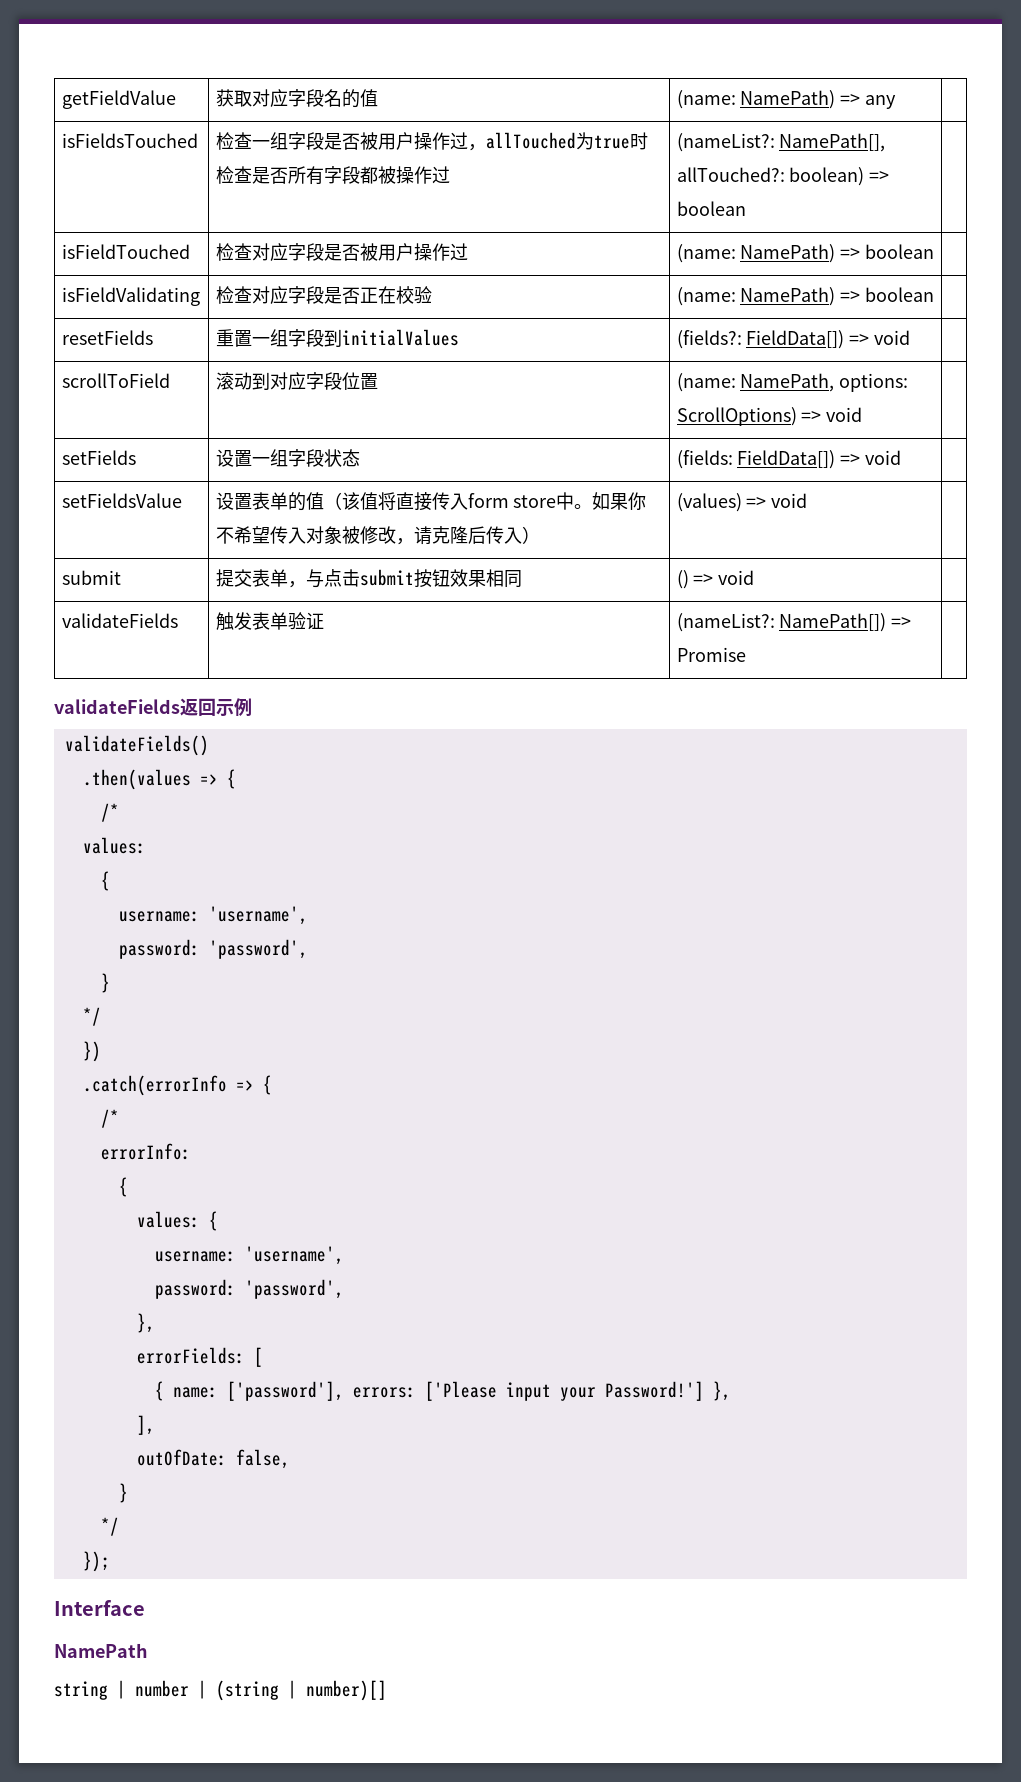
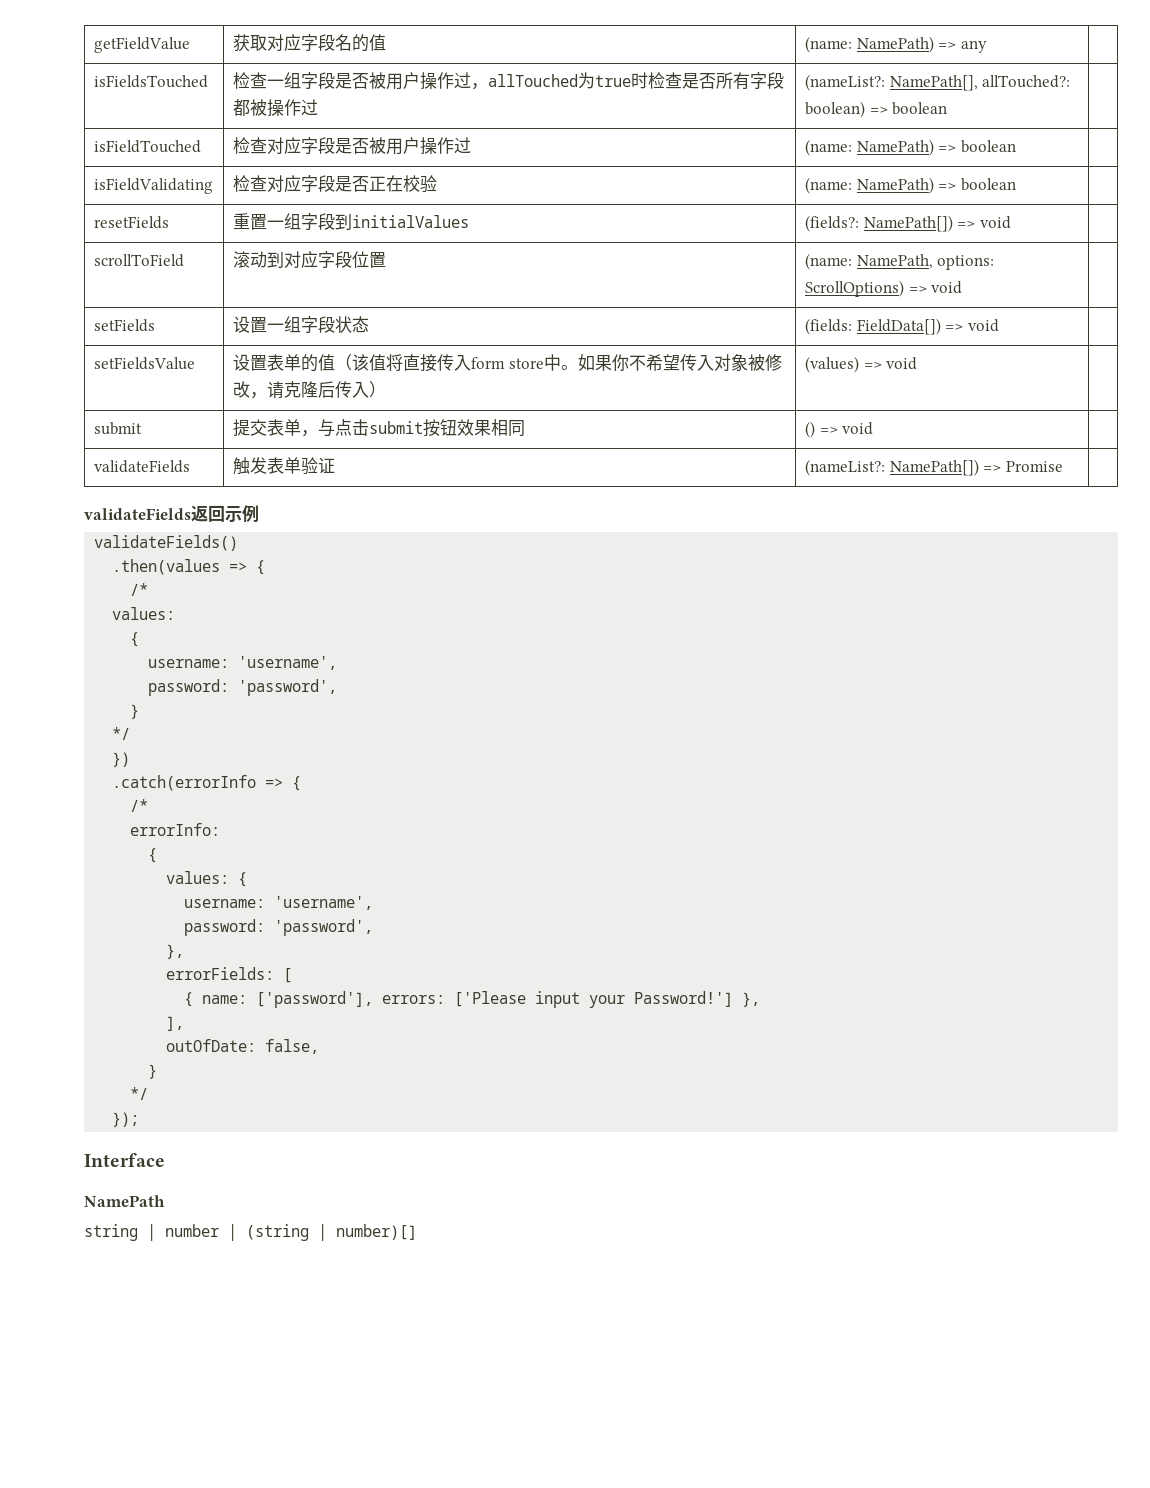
- resetFields | 重置一组字段到initialValues | (fields?: FieldData[]) => void |
+ resetFields | 重置一组字段到initialValues | (fields?: NamePath[]) => void |

